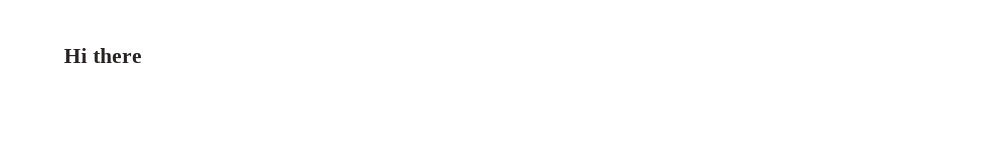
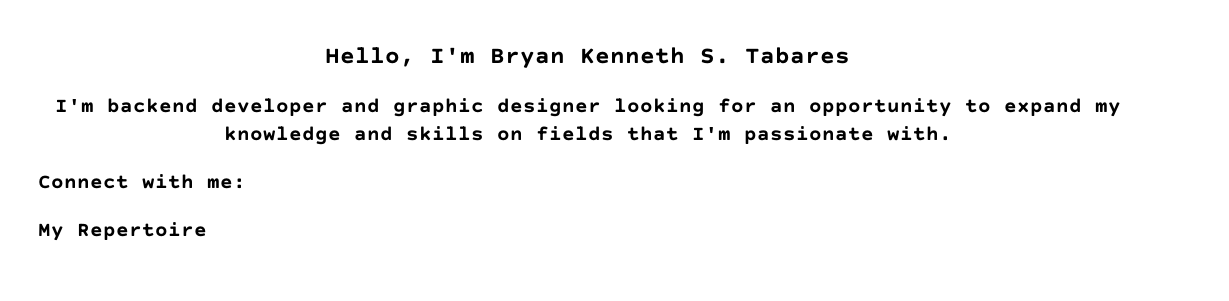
- Hi there
+ Hello, I'm Bryan Kenneth S. Tabares
+ I'm backend developer and graphic designer looking for an opportunity to expand my knowledge and skills on fields that I'm passionate with.
+ Connect with me:
+ My Repertoire

